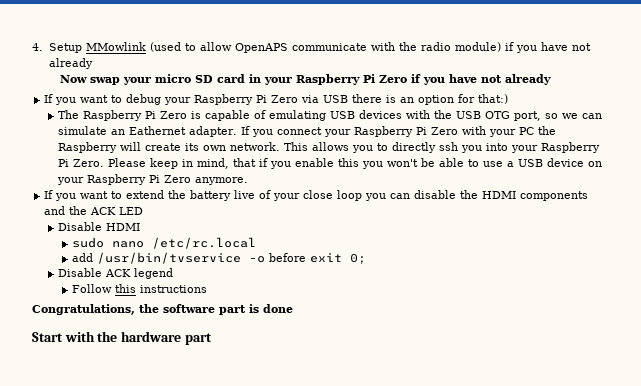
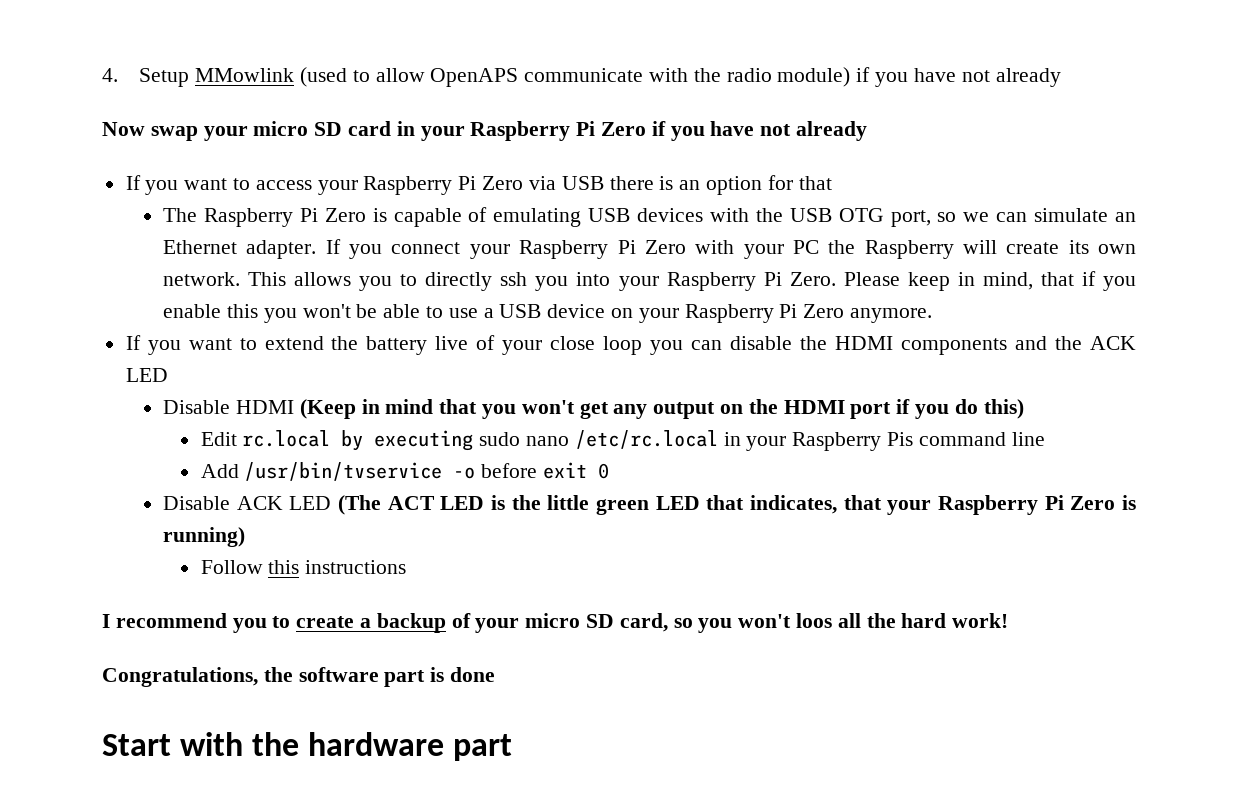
- If you want to debug your Raspberry Pi Zero via USB there is an option for that:)
+ If you want to access your Raspberry Pi Zero via USB there is an option for that
- The Raspberry Pi Zero is capable of emulating USB devices with the USB OTG port, so we can simulate an Eathernet adapter.
+ The Raspberry Pi Zero is capable of emulating USB devices with the USB OTG port, so we can simulate an Ethernet adapter.
- Disable HDMI
- sudo nano /etc/rc.local
- add /usr/bin/tvservice -o before exit 0;
+ Disable HDMI (Keep in mind that you won't get any output on the HDMI port if you do this)
+ Edit rc.local by executing sudo nano /etc/rc.local in your Raspberry Pis command line
+ Add /usr/bin/tvservice -o before exit 0
- Disable ACK legend
+ Disable ACK LED (The ACT LED is the little green LED that indicates, that your Raspberry Pi Zero is running)
  Follow this instructions
+ I recommend you to create a backup of your micro SD card, so you won't loos all the hard work!

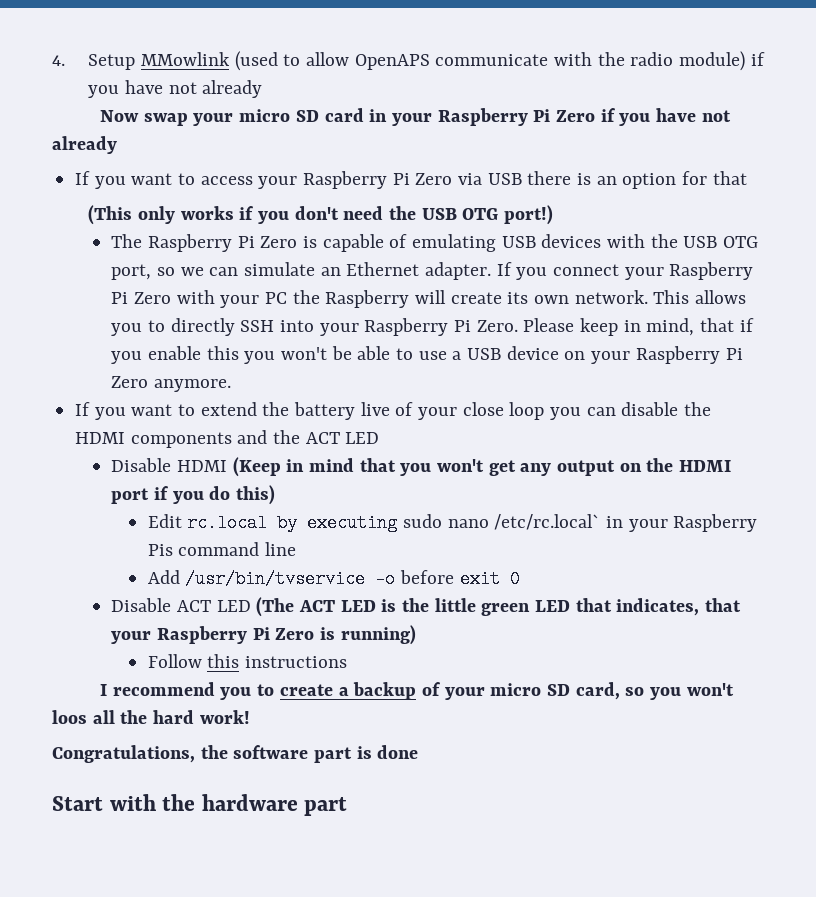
+ (This only works if you don't need the USB OTG port!)
- This allows you to directly ssh you into your Raspberry Pi Zero.
+ This allows you to directly SSH into your Raspberry Pi Zero.
- If you want to extend the battery live of your close loop you can disable the HDMI components and the ACK LED
+ If you want to extend the battery live of your close loop you can disable the HDMI components and the ACT LED
- Edit rc.local by executing sudo nano /etc/rc.local in your Raspberry Pis command line
+ Edit rc.local by executing sudo nano /etc/rc.local` in your Raspberry Pis command line
- Disable ACK LED (The ACT LED is the little green LED that indicates, that your Raspberry Pi Zero is running)
+ Disable ACT LED (The ACT LED is the little green LED that indicates, that your Raspberry Pi Zero is running)

